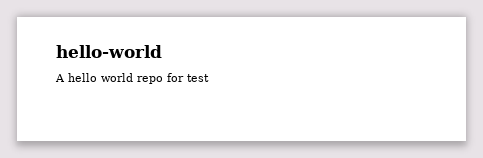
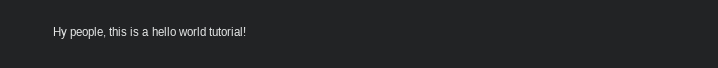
- hello-world
- A hello world repo for test
+ Hy people, this is a hello world tutorial!

